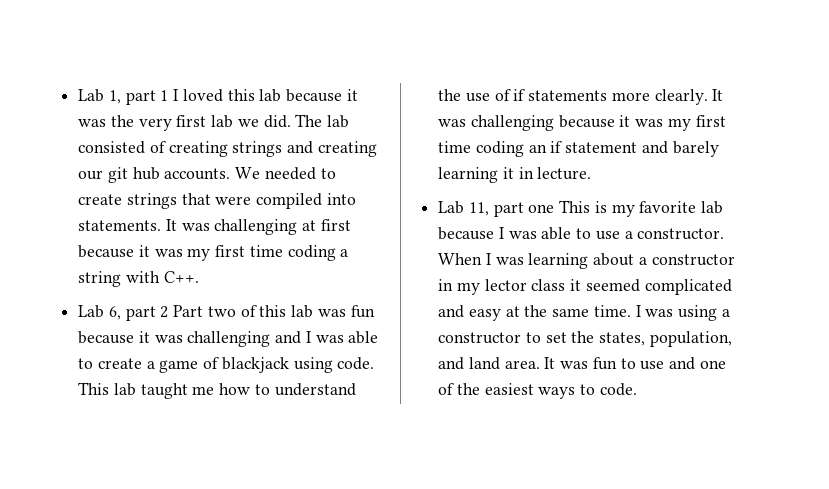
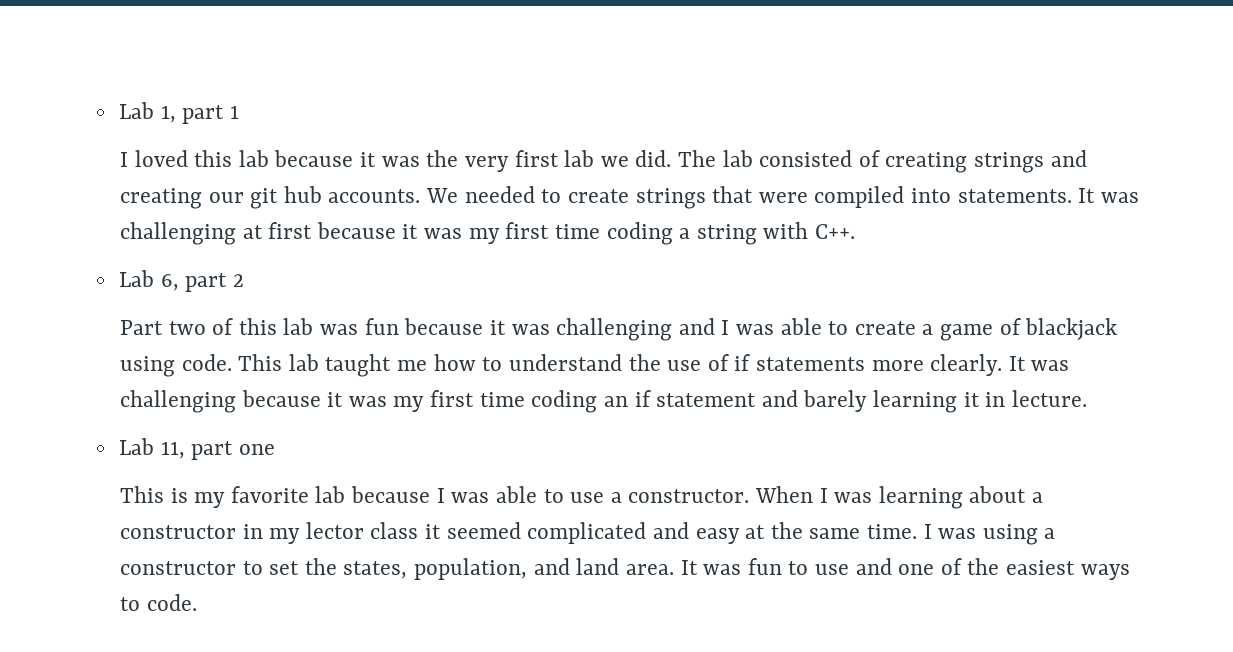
- Lab 1, part 1 I loved this lab because it was the very first lab we did.
+ Lab 1, part 1
+ I loved this lab because it was the very first lab we did.
- Lab 6, part 2 Part two of this lab was fun because it was challenging and I was able to create a game of blackjack using code.
+ Lab 6, part 2
+ Part two of this lab was fun because it was challenging and I was able to create a game of blackjack using code.
- Lab 11, part one This is my favorite lab because I was able to use a constructor.
+ Lab 11, part one
+ This is my favorite lab because I was able to use a constructor.

